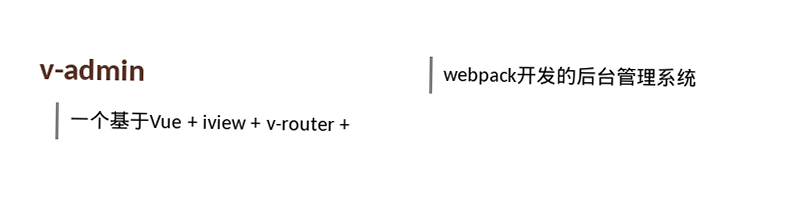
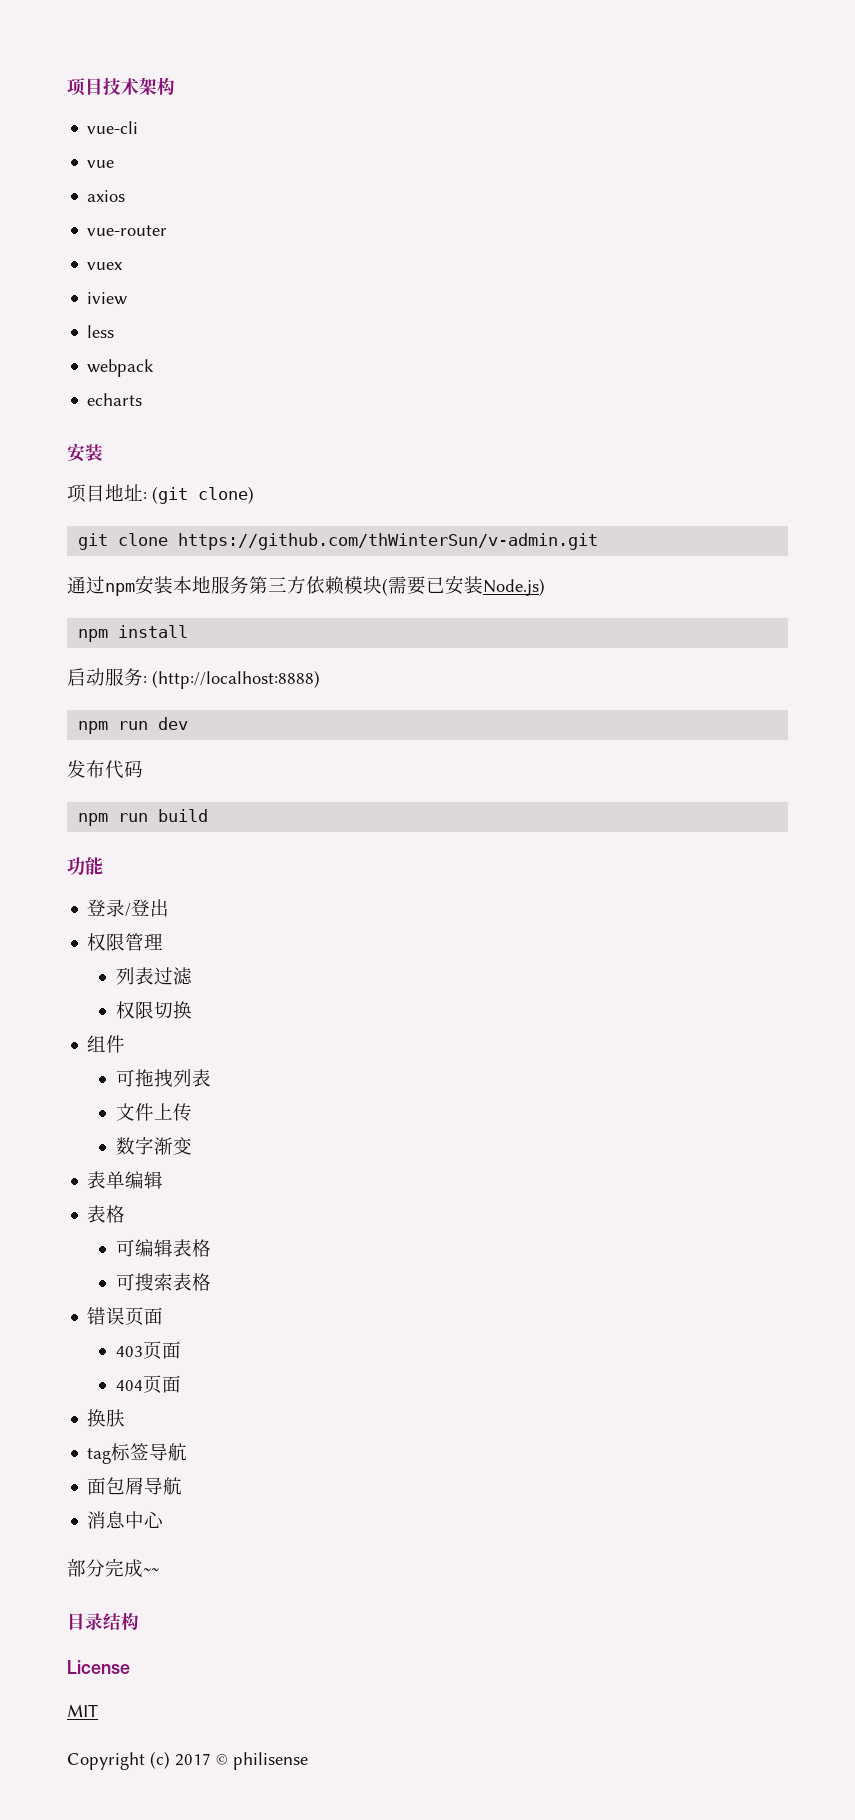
- v-admin
- 一个基于Vue + iview + v-router + webpack开发的后台管理系统
+ 项目技术架构
+ vue-cli
+ vue
+ axios
+ vue-router
+ vuex
+ iview
+ less
+ webpack
+ echarts
+ 安装
+ 项目地址: (git clone)
+ git clone https://github.com/thWinterSun/v-admin.git
+ 通过npm安装本地服务第三方依赖模块(需要已安装Node.js)
+ npm install
+ 启动服务: (http://localhost:8888)
+ npm run dev
+ 发布代码
+ npm run build
+ 功能
+ 登录/登出
+ 权限管理
+ 列表过滤
+ 权限切换
+ 组件
+ 可拖拽列表
+ 文件上传
+ 数字渐变
+ 表单编辑
+ 表格
+ 可编辑表格
+ 可搜索表格
+ 错误页面
+ 403页面
+ 404页面
+ 换肤
+ tag标签导航
+ 面包屑导航
+ 消息中心
+ 部分完成~~
+ 目录结构
+ License
+ MIT
+ Copyright (c) 2017 © philisense

